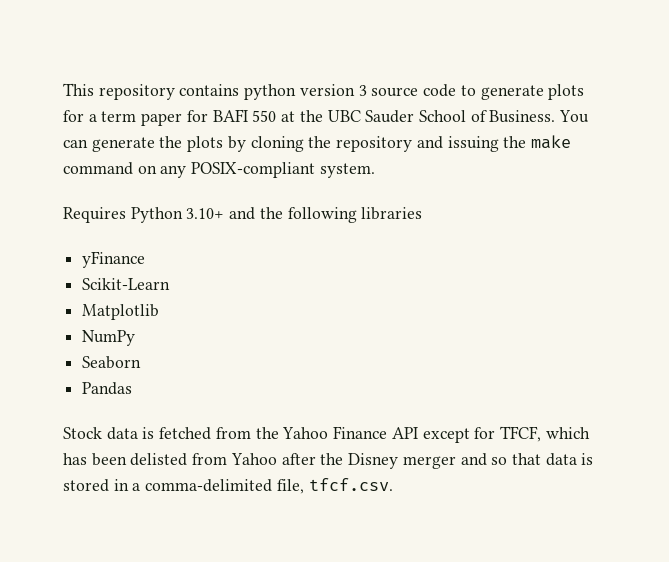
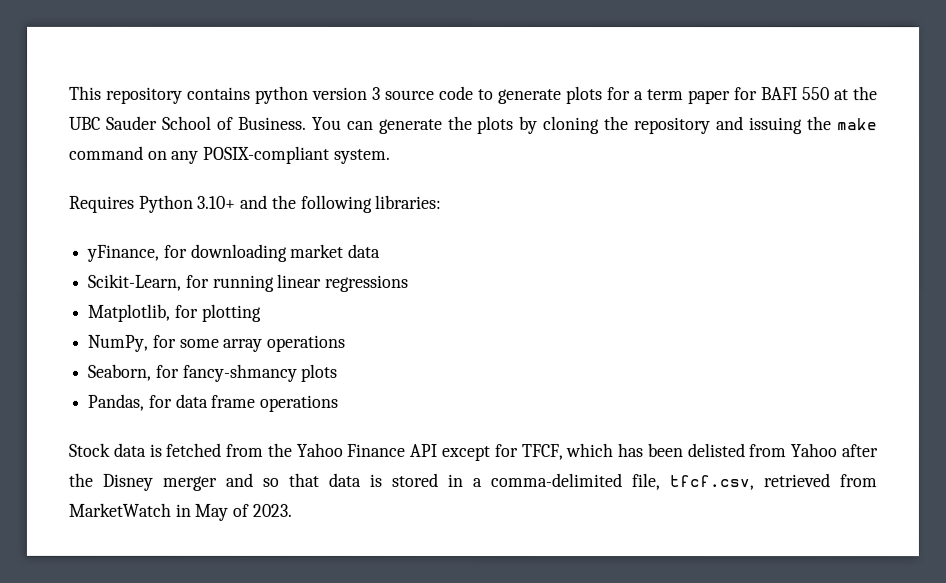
- Requires Python 3.10+ and the following libraries
- yFinance
- Scikit-Learn
- Matplotlib
- NumPy
- Seaborn
- Pandas
+ Requires Python 3.10+ and the following libraries:
+ yFinance, for downloading market data
+ Scikit-Learn, for running linear regressions
+ Matplotlib, for plotting
+ NumPy, for some array operations
+ Seaborn, for fancy-shmancy plots
+ Pandas, for data frame operations
- Stock data is fetched from the Yahoo Finance API except for TFCF, which has been delisted from Yahoo after the Disney merger and so that data is stored in a comma-delimited file, tfcf.csv.
+ Stock data is fetched from the Yahoo Finance API except for TFCF, which has been delisted from Yahoo after the Disney merger and so that data is stored in a comma-delimited file, tfcf.csv, retrieved from MarketWatch in May of 2023.

